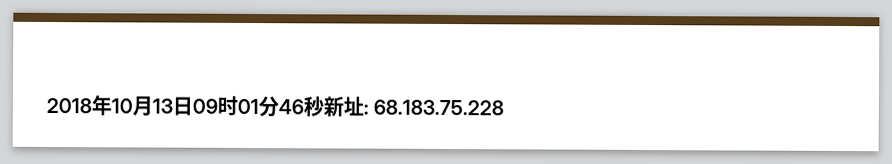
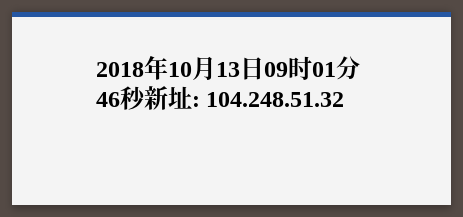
- 2018年10月13日09时01分46秒新址: 68.183.75.228
+ 2018年10月13日09时01分46秒新址: 104.248.51.32

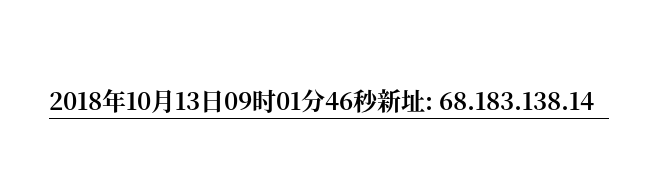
- 2018年10月13日09时01分46秒新址: 104.248.51.32
+ 2018年10月13日09时01分46秒新址: 68.183.138.14

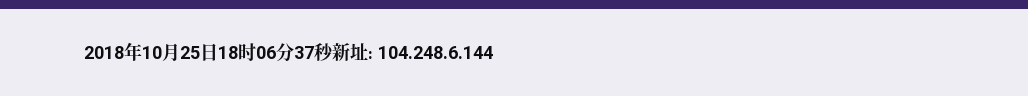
- 2018年10月13日09时01分46秒新址: 68.183.138.14
+ 2018年10月25日18时06分37秒新址: 104.248.6.144

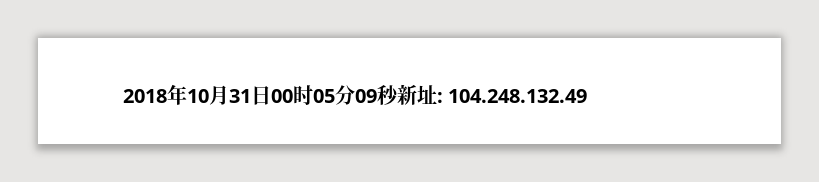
- 2018年10月25日18时06分37秒新址: 104.248.6.144
+ 2018年10月31日00时05分09秒新址: 104.248.132.49

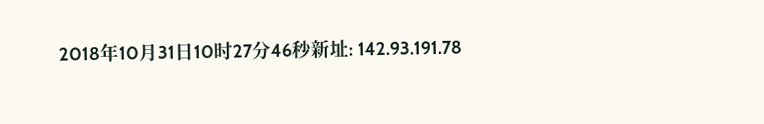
- 2018年10月31日00时05分09秒新址: 104.248.132.49
+ 2018年10月31日10时27分46秒新址: 142.93.191.78

